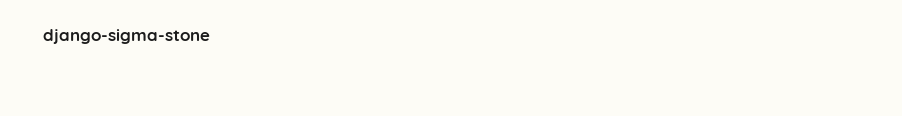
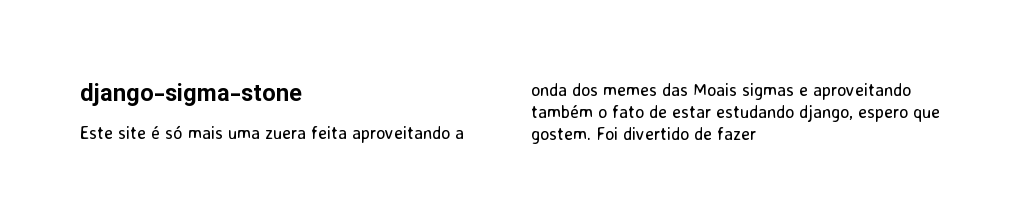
+ Este site é só mais uma zuera feita aproveitando a onda dos memes das Moais sigmas e aproveitando também o fato de estar estudando django, espero que gostem. Foi divertido de fazer

